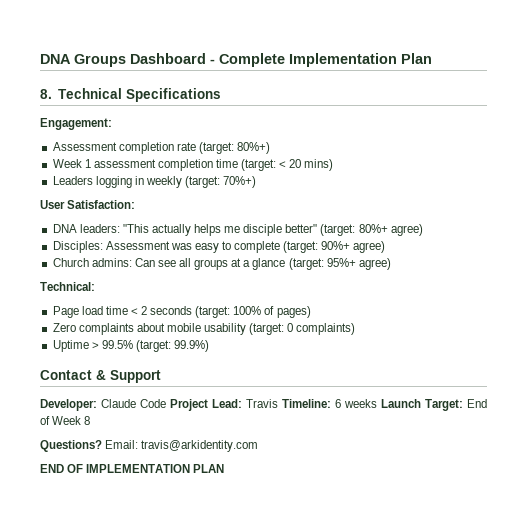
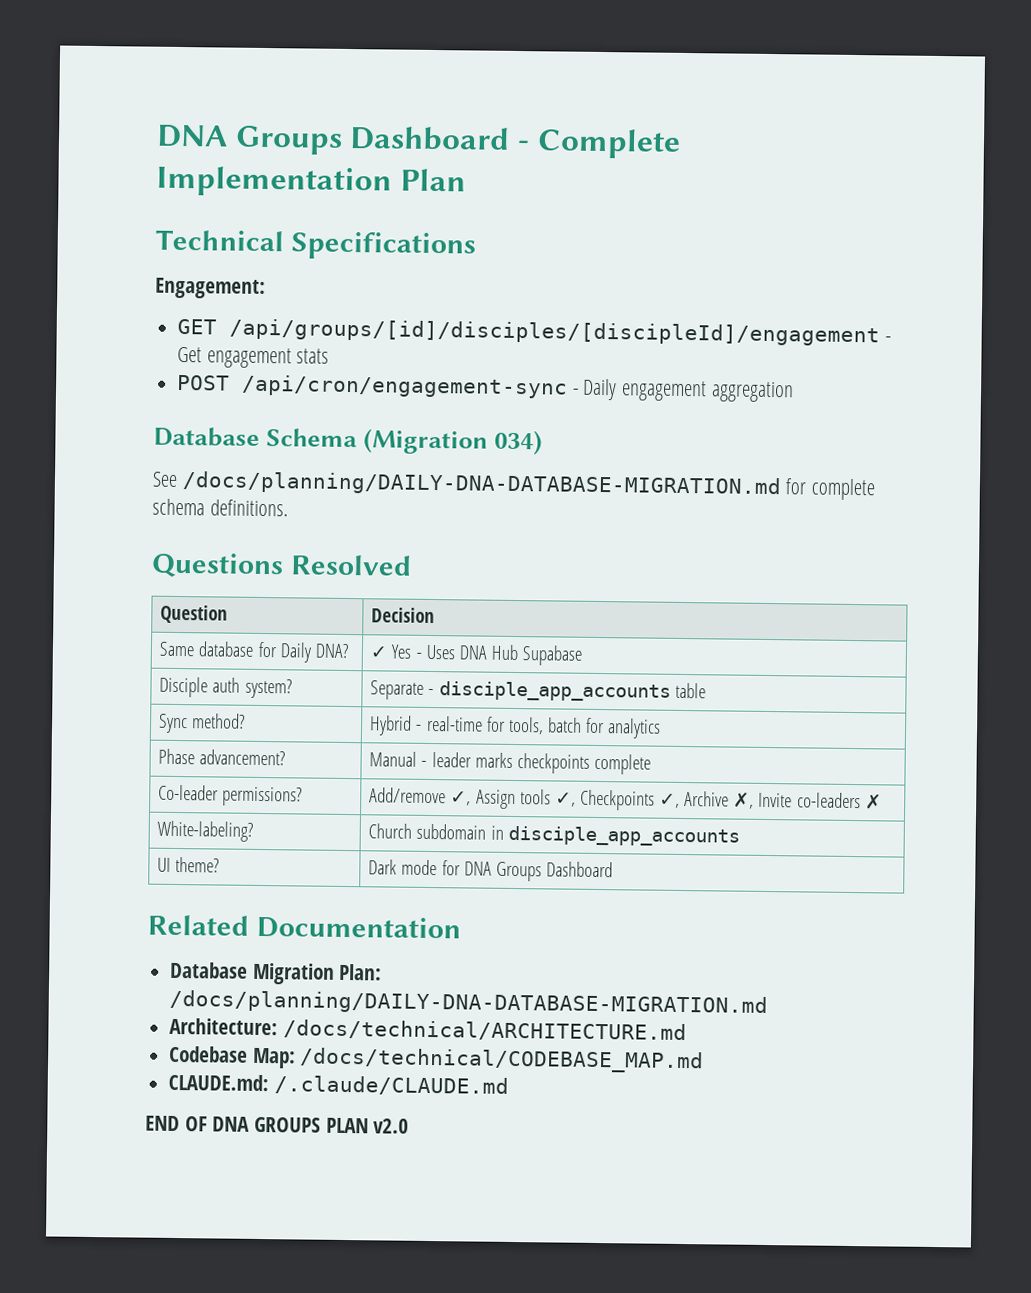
- 8. Technical Specifications
+ Technical Specifications
- Assessment completion rate (target: 80%+)
- Week 1 assessment completion time (target: < 20 mins)
- Leaders logging in weekly (target: 70%+)
- User Satisfaction:
- DNA leaders: "This actually helps me disciple better" (target: 80%+ agree)
- Disciples: Assessment was easy to complete (target: 90%+ agree)
- Church admins: Can see all groups at a glance (target: 95%+ agree)
- Technical:
- Page load time < 2 seconds (target: 100% of pages)
- Zero complaints about mobile usability (target: 0 complaints)
- Uptime > 99.5% (target: 99.9%)
- Contact & Support
- Developer: Claude Code Project Lead: Travis Timeline: 6 weeks Launch Target: End of Week 8
- Questions? Email: travis@arkidentity.com
- END OF IMPLEMENTATION PLAN
+ GET /api/groups/[id]/disciples/[discipleId]/engagement - Get engagement stats
+ POST /api/cron/engagement-sync - Daily engagement aggregation
+ Database Schema (Migration 034)
+ See /docs/planning/DAILY-DNA-DATABASE-MIGRATION.md for complete schema definitions.
+ Questions Resolved
+ Question | Decision
+ Same database for Daily DNA? | ✓ Yes - Uses DNA Hub Supabase
+ Disciple auth system? | Separate - disciple_app_accounts table
+ Sync method? | Hybrid - real-time for tools, batch for analytics
+ Phase advancement? | Manual - leader marks checkpoints complete
+ Co-leader permissions? | Add/remove ✓, Assign tools ✓, Checkpoints ✓, Archive ✗, Invite co-leaders ✗
+ White-labeling? | Church subdomain in disciple_app_accounts
+ UI theme? | Dark mode for DNA Groups Dashboard
+ Related Documentation
+ Database Migration Plan: /docs/planning/DAILY-DNA-DATABASE-MIGRATION.md
+ Architecture: /docs/technical/ARCHITECTURE.md
+ Codebase Map: /docs/technical/CODEBASE_MAP.md
+ CLAUDE.md: /.claude/CLAUDE.md
+ END OF DNA GROUPS PLAN v2.0

